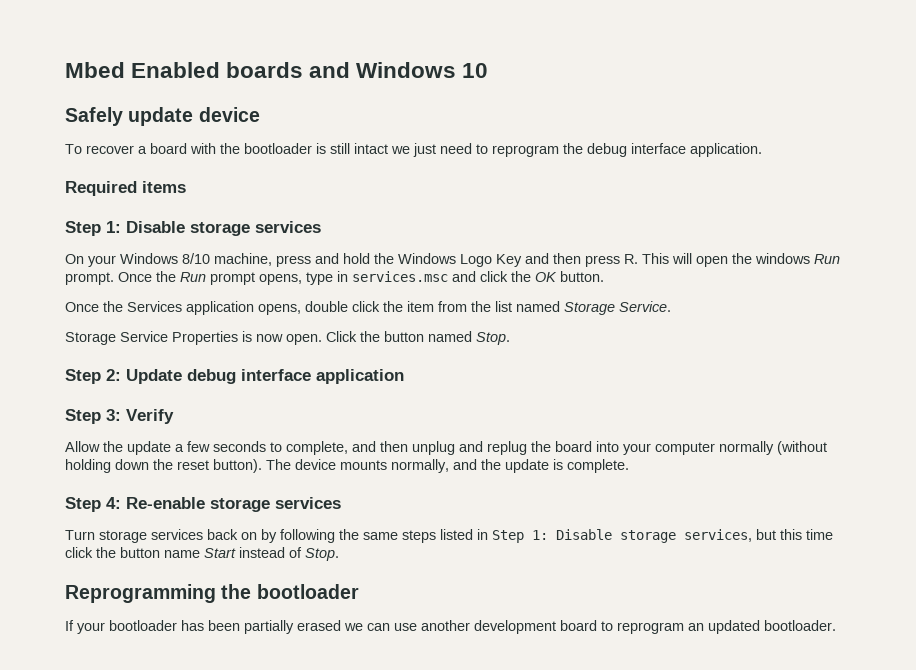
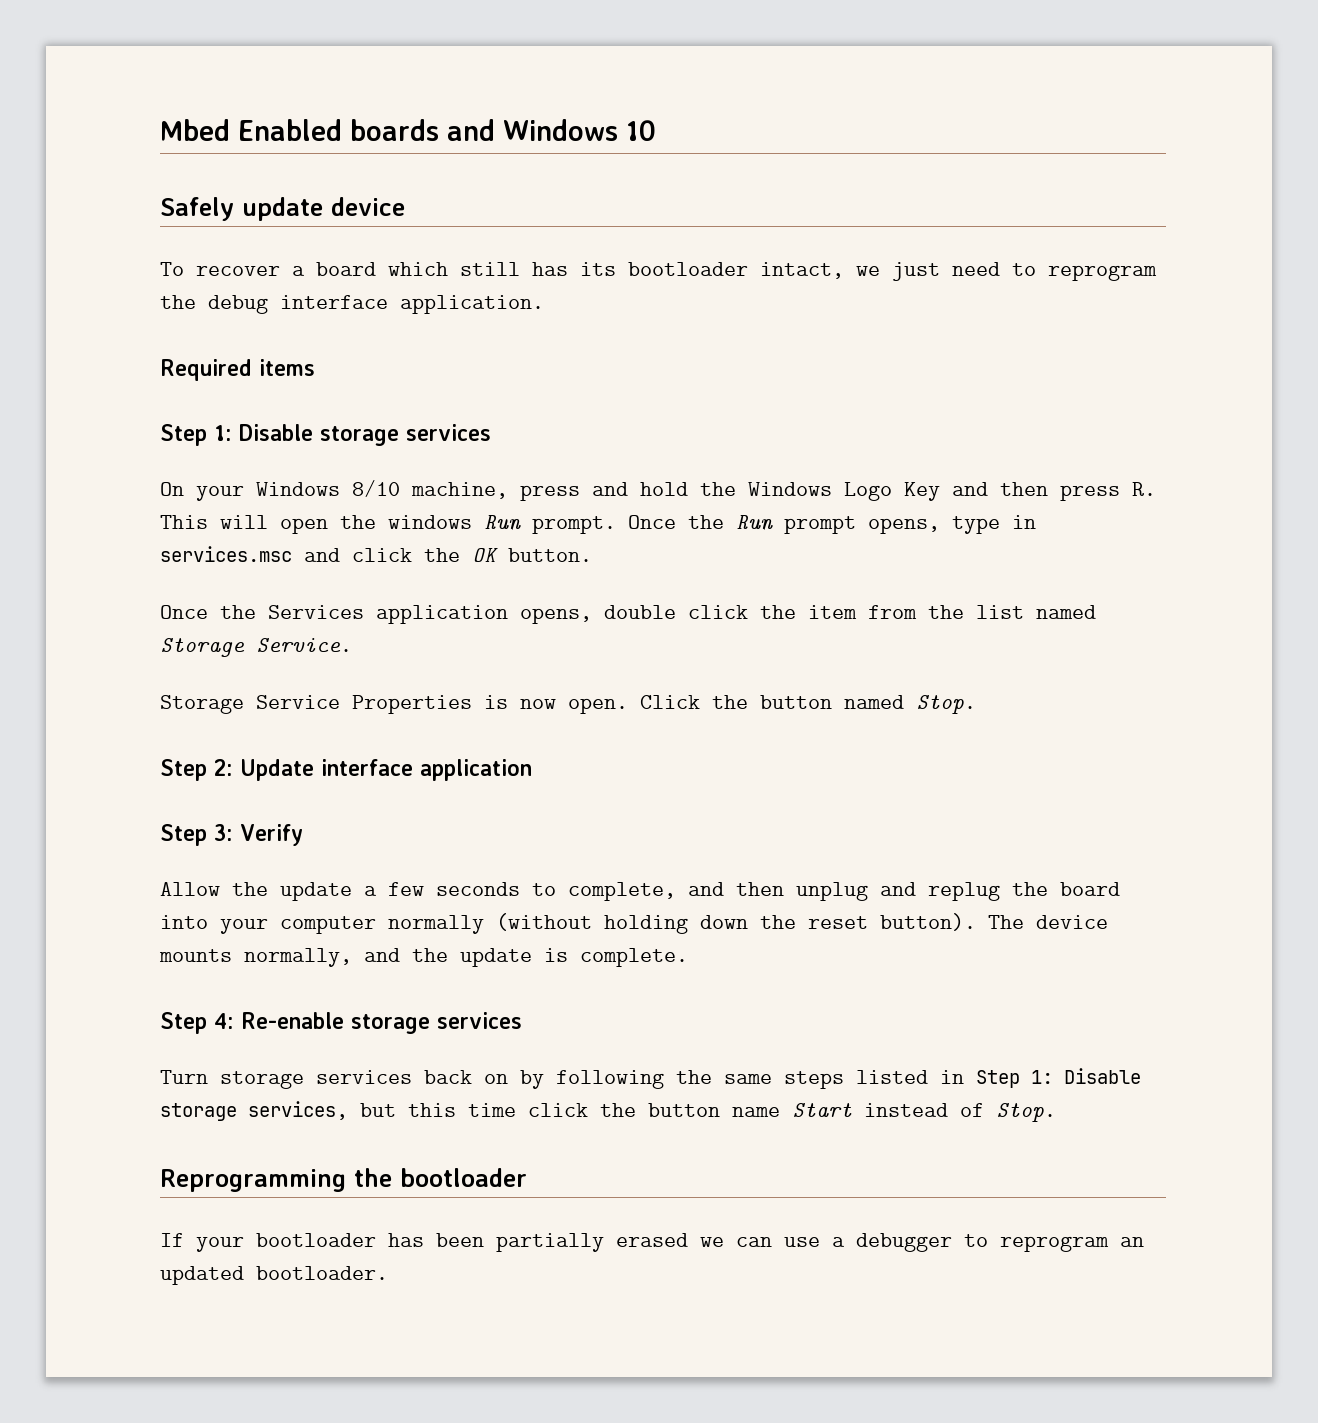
- To recover a board with the bootloader is still intact we just need to reprogram the debug interface application.
+ To recover a board which still has its bootloader intact, we just need to reprogram the debug interface application.
- Step 2: Update debug interface application
+ Step 2: Update interface application
- If your bootloader has been partially erased we can use another development board to reprogram an updated bootloader.
+ If your bootloader has been partially erased we can use a debugger to reprogram an updated bootloader.

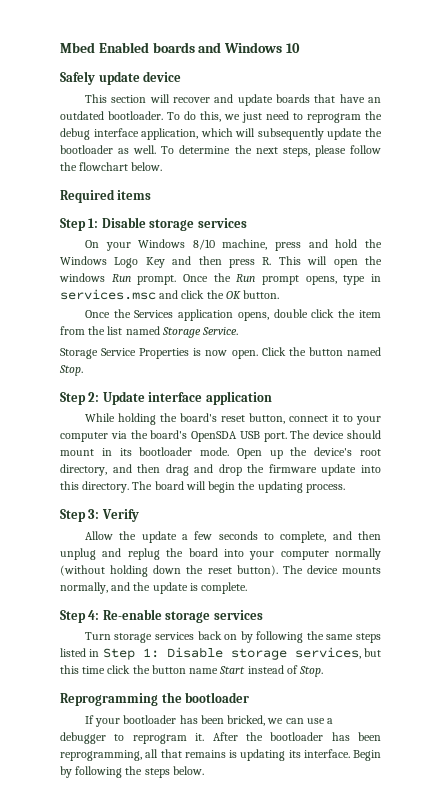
- To recover a board which still has its bootloader intact, we just need to reprogram the debug interface application.
+ This section will recover and update boards that have an outdated bootloader. To do this, we just need to reprogram the debug interface application, which will subsequently update the bootloader as well. To determine the next steps, please follow the flowchart below.
+ While holding the board's reset button, connect it to your computer via the board's OpenSDA USB port. The device should mount in its bootloader mode. Open up the device's root directory, and then drag and drop the firmware update into this directory. The board will begin the updating process.
- If your bootloader has been partially erased we can use a debugger to reprogram an updated bootloader.
+ If your bootloader has been bricked, we can use a debugger to reprogram it. After the bootloader has been reprogramming, all that remains is updating its interface. Begin by following the steps below.

